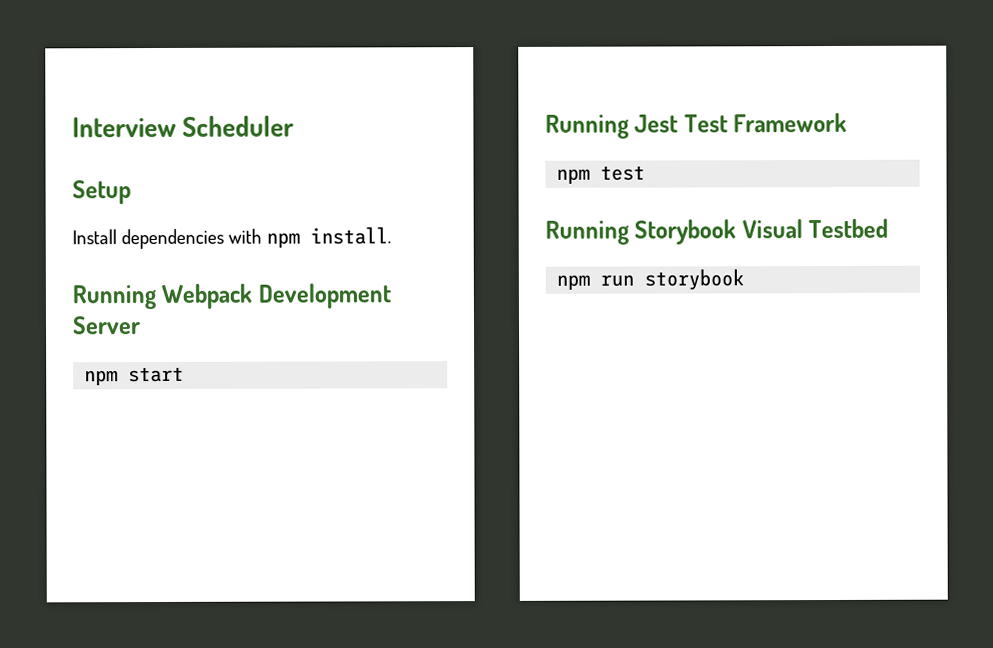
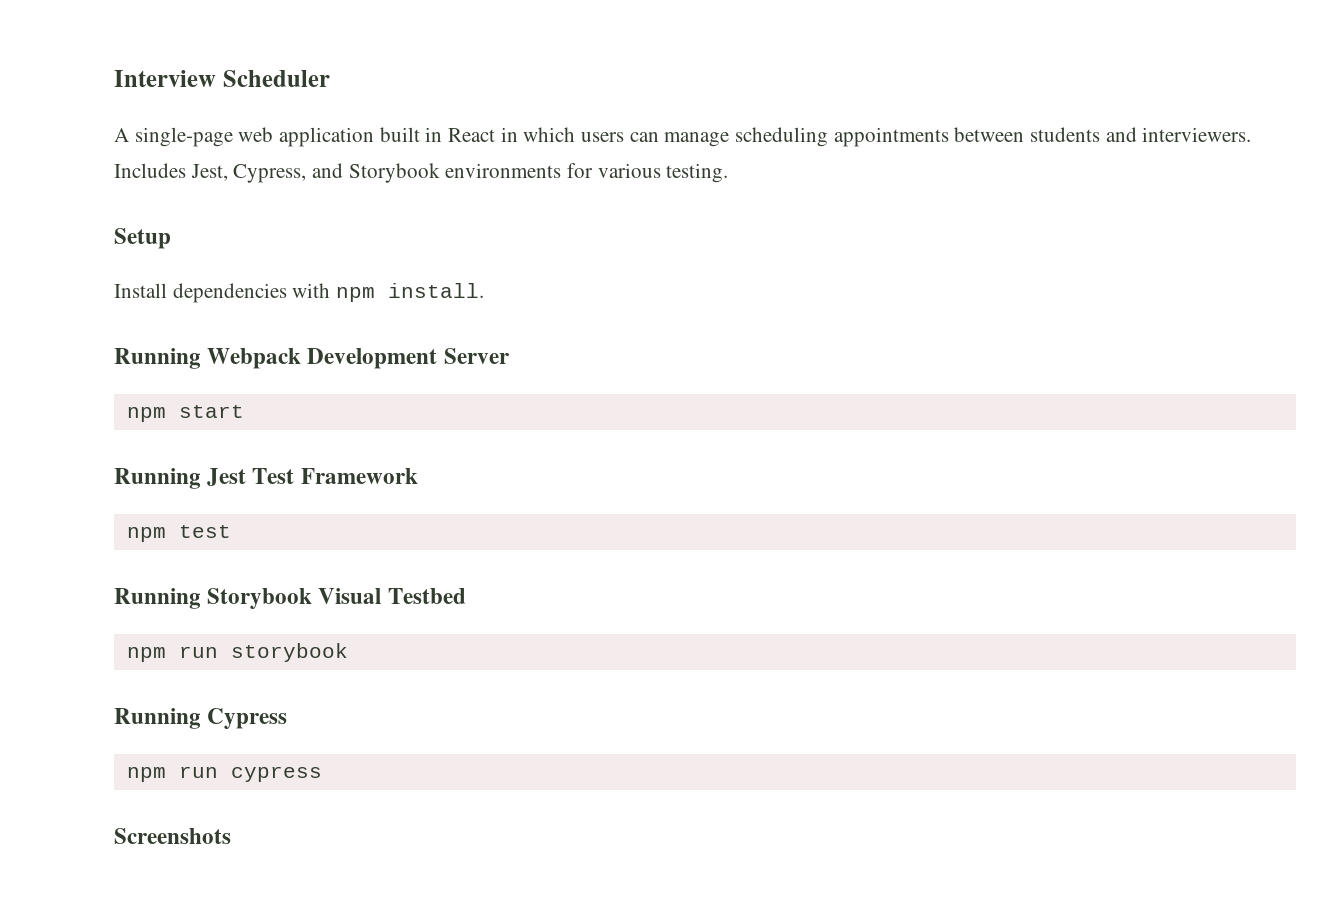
+ A single-page web application built in React in which users can manage scheduling appointments between students and interviewers. Includes Jest, Cypress, and Storybook environments for various testing.
+ Running Cypress
+ npm run cypress
+ Screenshots

